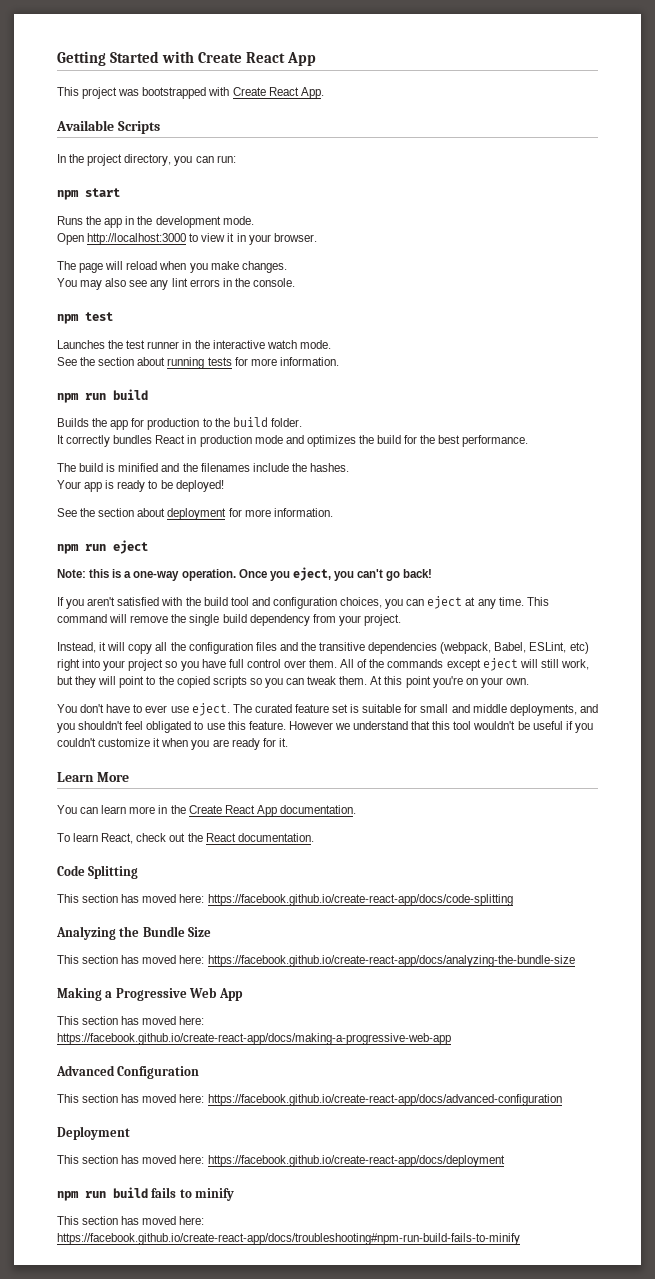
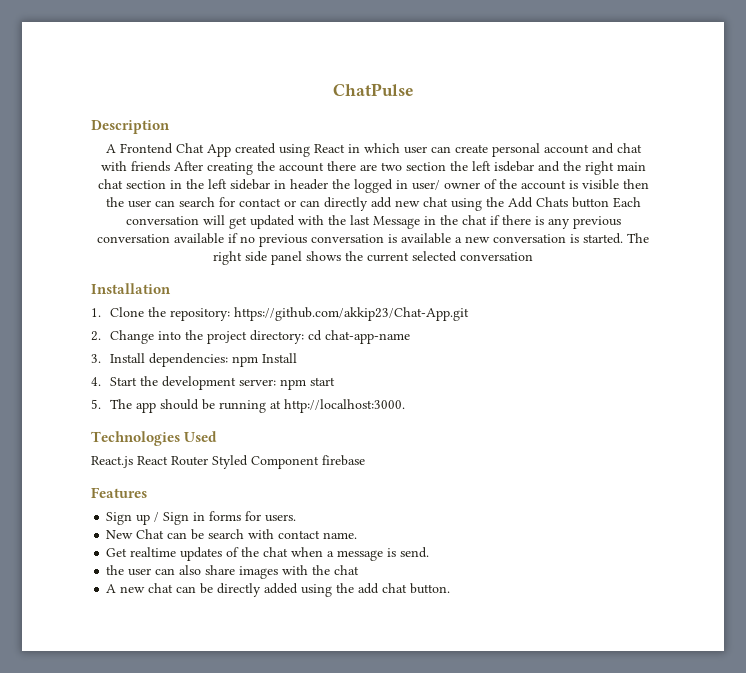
- Getting Started with Create React App
- This project was bootstrapped with Create React App.
- Available Scripts
- In the project directory, you can run:
- npm start
- Runs the app in the development mode.
- Open http://localhost:3000 to view it in your browser.
- The page will reload when you make changes.
- You may also see any lint errors in the console.
- npm test
- Launches the test runner in the interactive watch mode.
- See the section about running tests for more information.
- npm run build
- Builds the app for production to the build folder.
- It correctly bundles React in production mode and optimizes the build for the best performance.
- The build is minified and the filenames include the hashes.
- Your app is ready to be deployed!
- See the section about deployment for more information.
- npm run eject
- Note: this is a one-way operation. Once you eject, you can't go back!
- If you aren't satisfied with the build tool and configuration choices, you can eject at any time. This command will remove the single build dependency from your project.
- Instead, it will copy all the configuration files and the transitive dependencies (webpack, Babel, ESLint, etc) right into your project so you have full control over them. All of the commands except eject will still work, but they will point to the copied scripts so you can tweak them. At this point you're on your own.
- You don't have to ever use eject. The curated feature set is suitable for small and middle deployments, and you shouldn't feel obligated to use this feature. However we understand that this tool wouldn't be useful if you couldn't customize it when you are ready for it.
- Learn More
- You can learn more in the Create React App documentation.
- To learn React, check out the React documentation.
- Code Splitting
- This section has moved here: https://facebook.github.io/create-react-app/docs/code-splitting
- Analyzing the Bundle Size
- This section has moved here: https://facebook.github.io/create-react-app/docs/analyzing-the-bundle-size
- Making a Progressive Web App
- This section has moved here: https://facebook.github.io/create-react-app/docs/making-a-progressive-web-app
- Advanced Configuration
- This section has moved here: https://facebook.github.io/create-react-app/docs/advanced-configuration
- Deployment
- This section has moved here: https://facebook.github.io/create-react-app/docs/deployment
- npm run build fails to minify
- This section has moved here: https://facebook.github.io/create-react-app/docs/troubleshooting#npm-run-build-fails-to-minify
+ ChatPulse
+ Description
+ A Frontend Chat App created using React in which user can create personal account and chat with friends After creating the account there are two section the left isdebar and the right main chat section in the left sidebar in header the logged in user/ owner of the account is visible then the user can search for contact or can directly add new chat using the Add Chats button Each conversation will get updated with the last Message in the chat if there is any previous conversation available if no previous conversation is available a new conversation is started. The right side panel shows the current selected conversation
+ Installation
+ 1. Clone the repository: https://github.com/akkip23/Chat-App.git
+ 2. Change into the project directory: cd chat-app-name
+ 3. Install dependencies: npm Install
+ 4. Start the development server: npm start
+ 5. The app should be running at http://localhost:3000.
+ Technologies Used
+ React.js React Router Styled Component firebase
+ Features
+ Sign up / Sign in forms for users.
+ New Chat can be search with contact name.
+ Get realtime updates of the chat when a message is send.
+ the user can also share images with the chat
+ A new chat can be directly added using the add chat button.

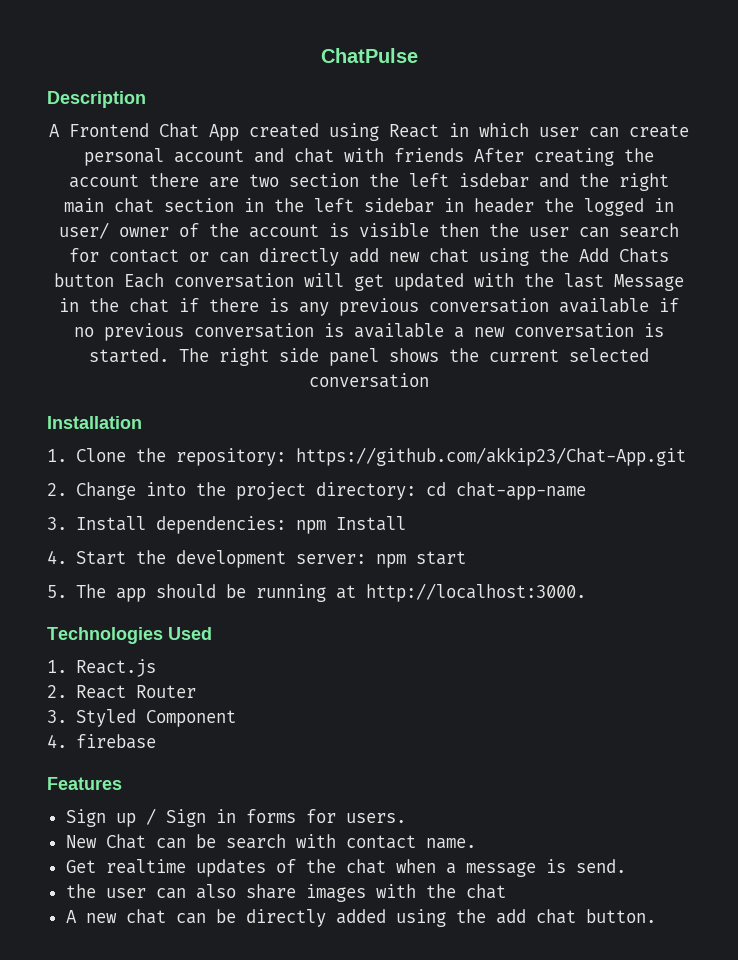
- React.js React Router Styled Component firebase
+ 1. React.js
+ 2. React Router
+ 3. Styled Component
+ 4. firebase

